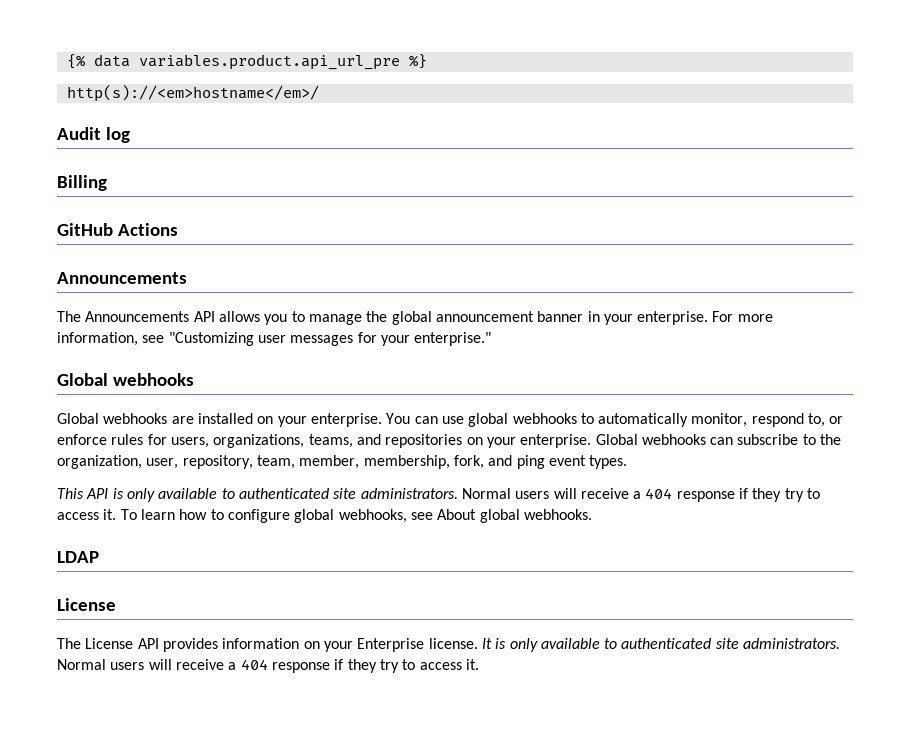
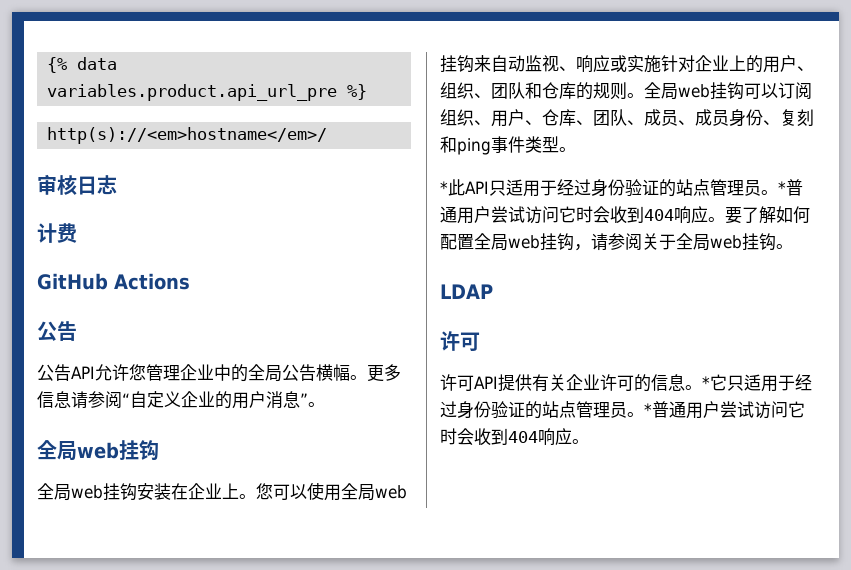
- Audit log
- Billing
+ 审核日志
+ 计费
  GitHub Actions
- Announcements
- The Announcements API allows you to manage the global announcement banner in your enterprise. For more information, see "Customizing user messages for your enterprise."
- Global webhooks
- Global webhooks are installed on your enterprise. You can use global webhooks to automatically monitor, respond to, or enforce rules for users, organizations, teams, and repositories on your enterprise. Global webhooks can subscribe to the organization, user, repository, team, member, membership, fork, and ping event types.
- This API is only available to authenticated site administrators. Normal users will receive a 404 response if they try to access it. To learn how to configure global webhooks, see About global webhooks.
+ 公告
+ 公告API允许您管理企业中的全局公告横幅。更多信息请参阅“自定义企业的用户消息”。
+ 全局web挂钩
+ 全局web挂钩安装在企业上。您可以使用全局web挂钩来自动监视、响应或实施针对企业上的用户、组织、团队和仓库的规则。全局web挂钩可以订阅组织、用户、仓库、团队、成员、成员身份、复刻和ping事件类型。
+ *此API只适用于经过身份验证的站点管理员。*普通用户尝试访问它时会收到404响应。要了解如何配置全局web挂钩，请参阅关于全局web挂钩。
  LDAP
- License
- The License API provides information on your Enterprise license. It is only available to authenticated site administrators. Normal users will receive a 404 response if they try to access it.
+ 许可
+ 许可API提供有关企业许可的信息。*它只适用于经过身份验证的站点管理员。*普通用户尝试访问它时会收到404响应。

